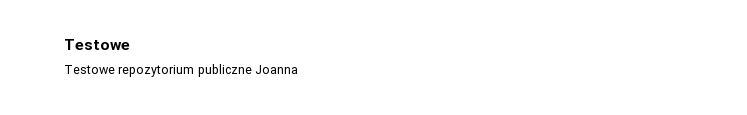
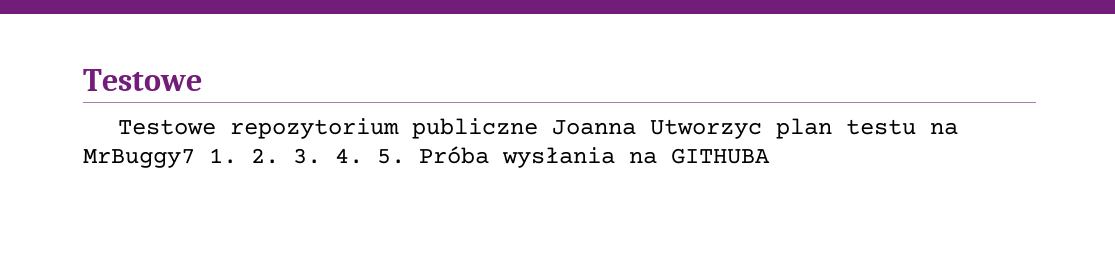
- Testowe repozytorium publiczne Joanna
+ Testowe repozytorium publiczne Joanna Utworzyc plan testu na MrBuggy7 1. 2. 3. 4. 5. Próba wysłania na GITHUBA

